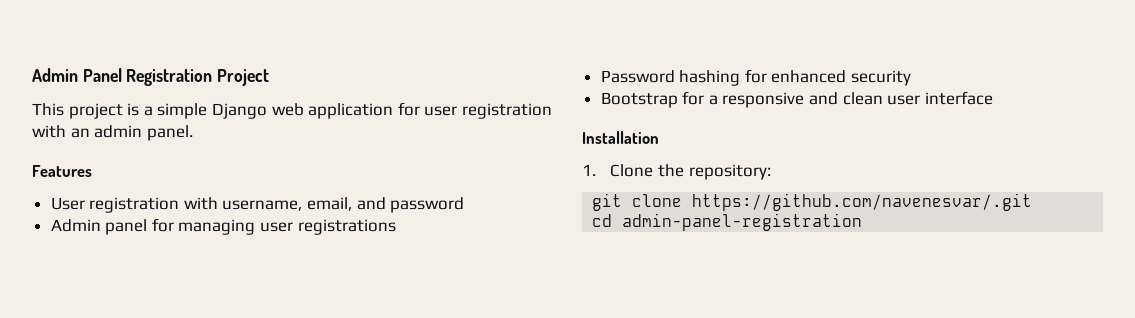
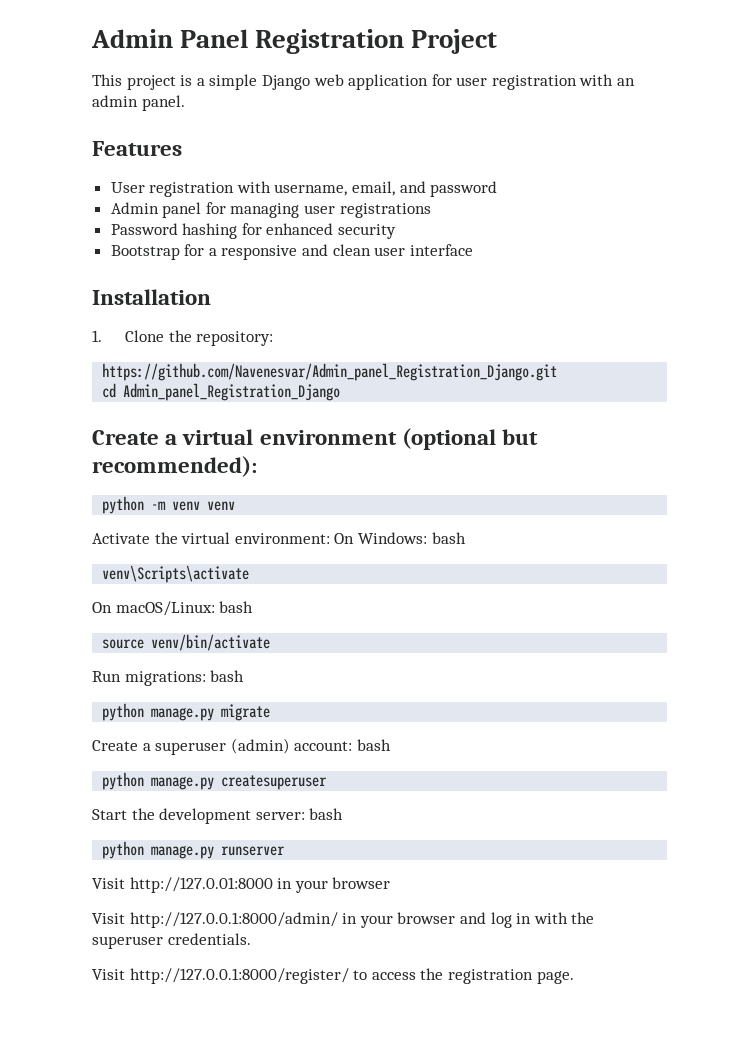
- git clone https://github.com/navenesvar/.git
- cd admin-panel-registration
+ https://github.com/Navenesvar/Admin_panel_Registration_Django.git
+ cd Admin_panel_Registration_Django
+ Create a virtual environment (optional but recommended):
+ python -m venv venv
+ Activate the virtual environment: On Windows: bash
+ venv\Scripts\activate
+ On macOS/Linux: bash
+ source venv/bin/activate
+ Run migrations: bash
+ python manage.py migrate
+ Create a superuser (admin) account: bash
+ python manage.py createsuperuser
+ Start the development server: bash
+ python manage.py runserver
+ Visit http://127.0.01:8000 in your browser
+ Visit http://127.0.0.1:8000/admin/ in your browser and log in with the superuser credentials.
+ Visit http://127.0.0.1:8000/register/ to access the registration page.

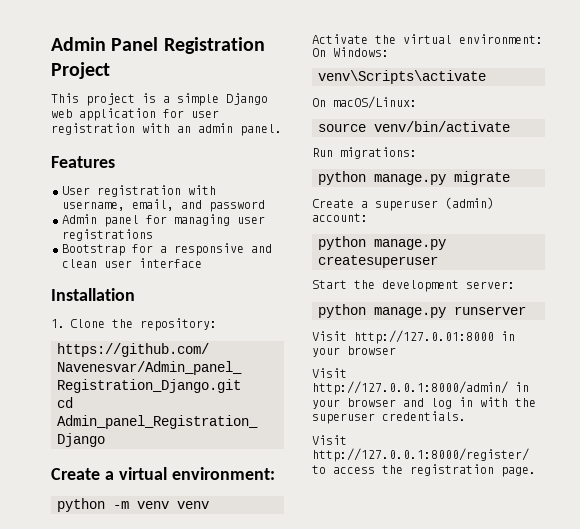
- Password hashing for enhanced security
- Create a virtual environment (optional but recommended):
+ Create a virtual environment:
- Activate the virtual environment: On Windows: bash
+ Activate the virtual environment: On Windows:
- On macOS/Linux: bash
+ On macOS/Linux:
- Run migrations: bash
+ Run migrations:
- Create a superuser (admin) account: bash
+ Create a superuser (admin) account:
- Start the development server: bash
+ Start the development server:

